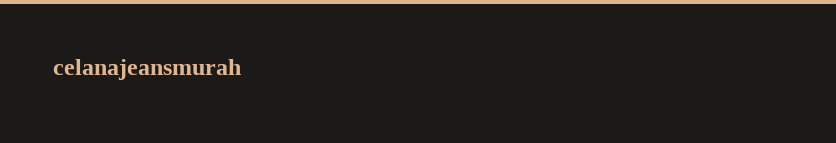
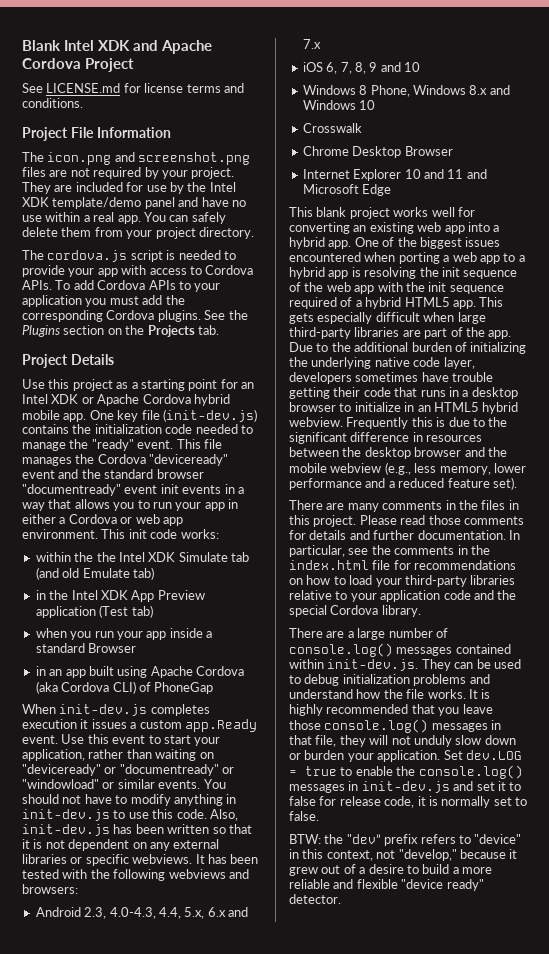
- celanajeansmurah
+ Blank Intel XDK and Apache Cordova Project
+ See LICENSE.md for license terms and conditions.
+ Project File Information
+ The icon.png and screenshot.png files are not required by your project. They are included for use by the Intel XDK template/demo panel and have no use within a real app. You can safely delete them from your project directory.
+ The cordova.js script is needed to provide your app with access to Cordova APIs. To add Cordova APIs to your application you must add the corresponding Cordova plugins. See the Plugins section on the Projects tab.
+ Project Details
+ Use this project as a starting point for an Intel XDK or Apache Cordova hybrid mobile app. One key file (init-dev.js) contains the initialization code needed to manage the "ready" event. This file manages the Cordova "deviceready" event and the standard browser "documentready" event init events in a way that allows you to run your app in either a Cordova or web app environment. This init code works:
+ within the the Intel XDK Simulate tab (and old Emulate tab)
+ in the Intel XDK App Preview application (Test tab)
+ when you run your app inside a standard Browser
+ in an app built using Apache Cordova (aka Cordova CLI) of PhoneGap
+ When init-dev.js completes execution it issues a custom app.Ready event. Use this event to start your application, rather than waiting on "deviceready" or "documentready" or "windowload" or similar events. You should not have to modify anything in init-dev.js to use this code. Also, init-dev.js has been written so that it is not dependent on any external libraries or specific webviews. It has been tested with the following webviews and browsers:
+ Android 2.3, 4.0-4.3, 4.4, 5.x, 6.x and 7.x
+ iOS 6, 7, 8, 9 and 10
+ Windows 8 Phone, Windows 8.x and Windows 10
+ Crosswalk
+ Chrome Desktop Browser
+ Internet Explorer 10 and 11 and Microsoft Edge
+ This blank project works well for converting an existing web app into a hybrid app. One of the biggest issues encountered when porting a web app to a hybrid app is resolving the init sequence of the web app with the init sequence required of a hybrid HTML5 app. This gets especially difficult when large third-party libraries are part of the app. Due to the additional burden of initializing the underlying native code layer, developers sometimes have trouble getting their code that runs in a desktop browser to initialize in an HTML5 hybrid webview. Frequently this is due to the significant difference in resources between the desktop browser and the mobile webview (e.g., less memory, lower performance and a reduced feature set).
+ There are many comments in the files in this project. Please read those comments for details and further documentation. In particular, see the comments in the index.html file for recommendations on how to load your third-party libraries relative to your application code and the special Cordova library.
+ There are a large number of console.log() messages contained within init-dev.js. They can be used to debug initialization problems and understand how the file works. It is highly recommended that you leave those console.log() messages in that file, they will not unduly slow down or burden your application. Set dev.LOG = true to enable the console.log() messages in init-dev.js and set it to false for release code, it is normally set to false.
+ BTW: the "dev” prefix refers to "device" in this context, not "develop," because it grew out of a desire to build a more reliable and flexible "device ready" detector.

